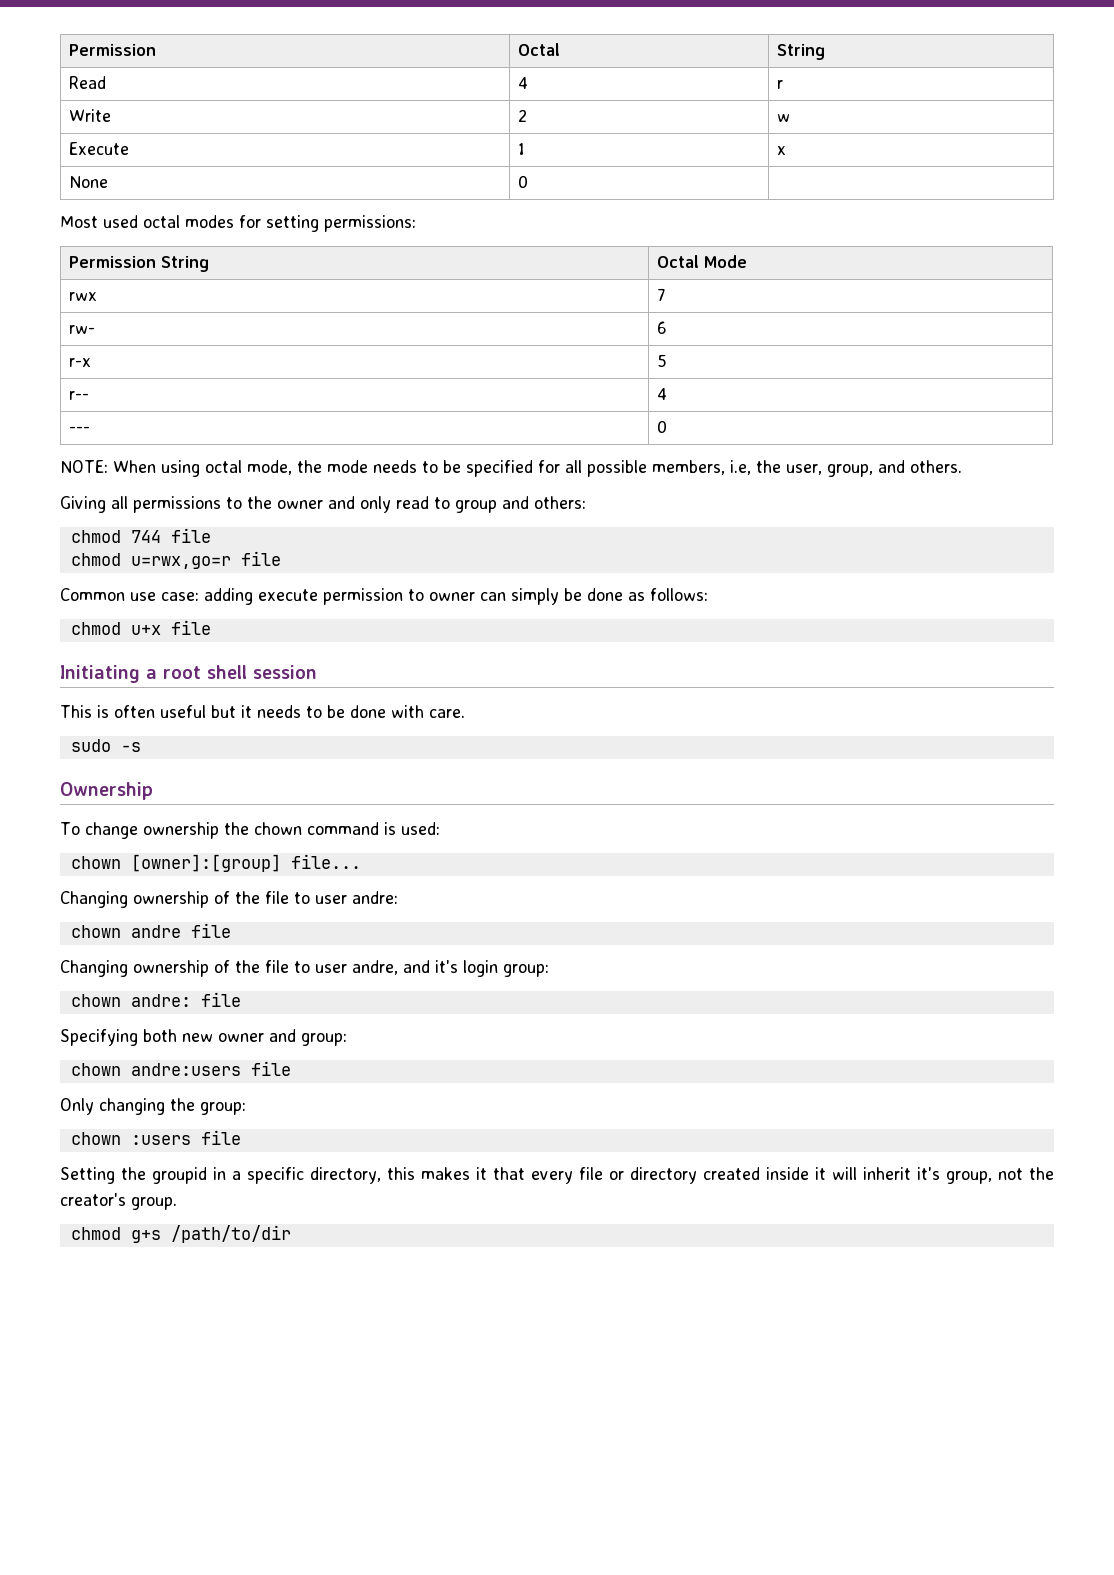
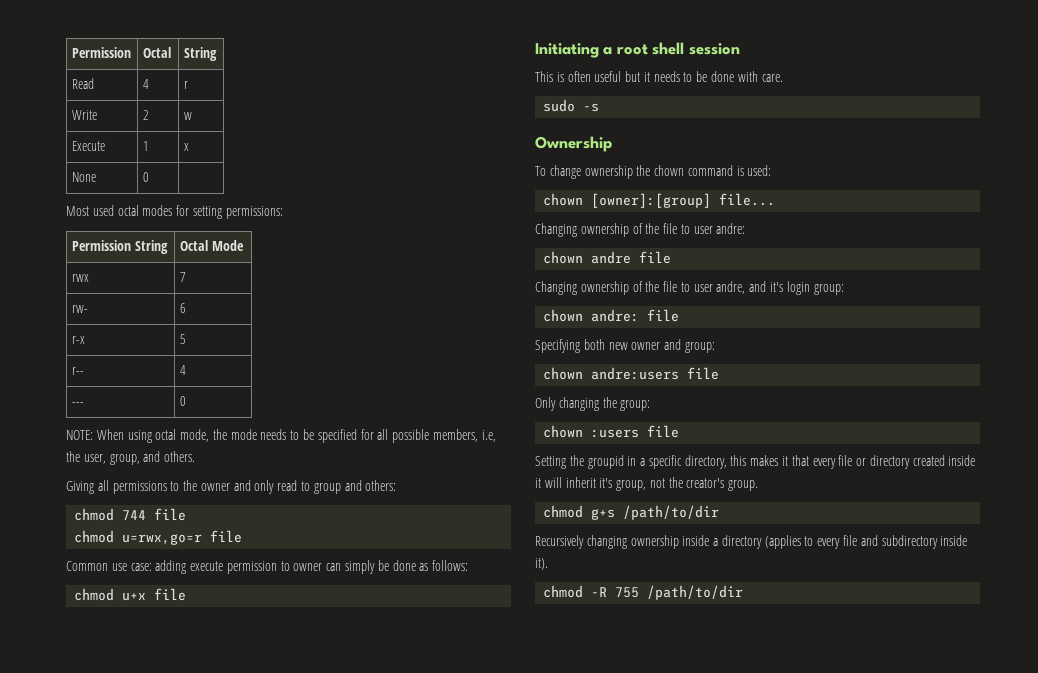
+ Recursively changing ownership inside a directory (applies to every file and subdirectory inside it).
+ chmod -R 755 /path/to/dir

